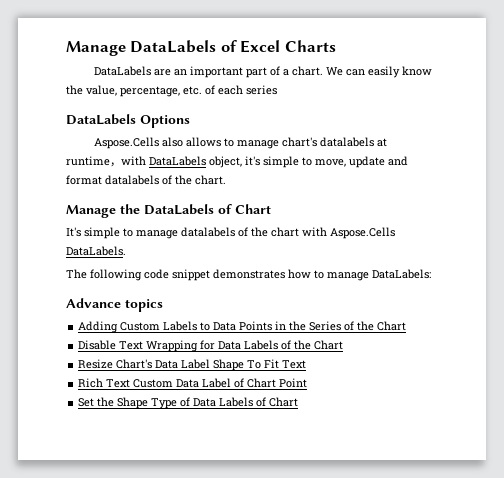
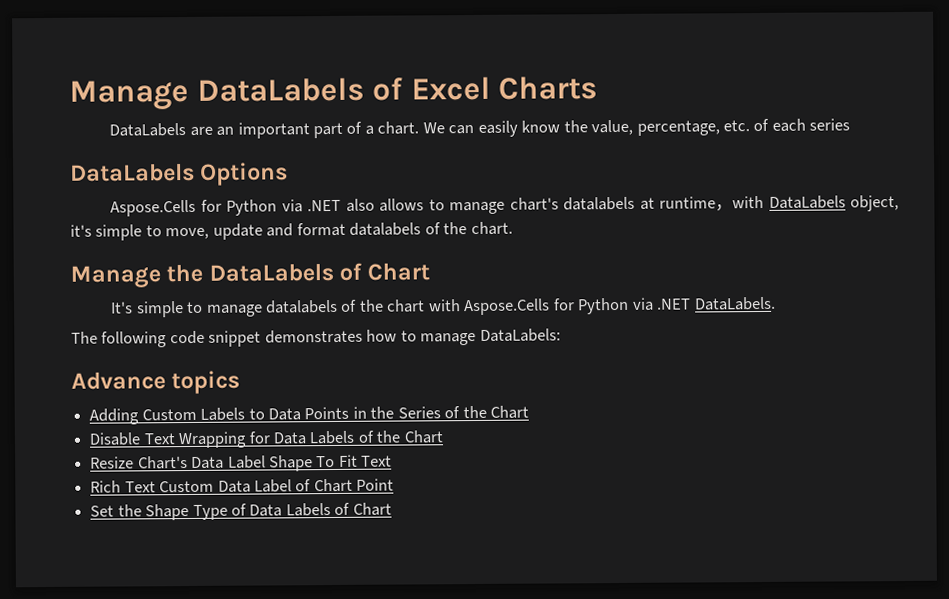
- Aspose.Cells also allows to manage chart's datalabels at runtime，with DataLabels object, it's simple to move, update and format datalabels of the chart.
+ Aspose.Cells for Python via .NET also allows to manage chart's datalabels at runtime，with DataLabels object, it's simple to move, update and format datalabels of the chart.
- It's simple to manage datalabels of the chart with Aspose.Cells DataLabels.
+ It's simple to manage datalabels of the chart with Aspose.Cells for Python via .NET DataLabels.

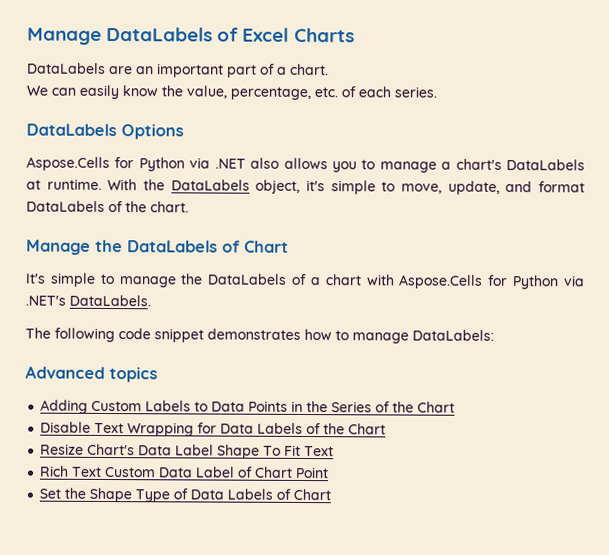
- DataLabels are an important part of a chart. We can easily know the value, percentage, etc. of each series
+ DataLabels are an important part of a chart.
+ We can easily know the value, percentage, etc. of each series.
- Aspose.Cells for Python via .NET also allows to manage chart's datalabels at runtime，with DataLabels object, it's simple to move, update and format datalabels of the chart.
+ Aspose.Cells for Python via .NET also allows you to manage a chart's DataLabels at runtime. With the DataLabels object, it's simple to move, update, and format DataLabels of the chart.
- It's simple to manage datalabels of the chart with Aspose.Cells for Python via .NET DataLabels.
+ It's simple to manage the DataLabels of a chart with Aspose.Cells for Python via .NET's DataLabels.
- Advance topics
+ Advanced topics

